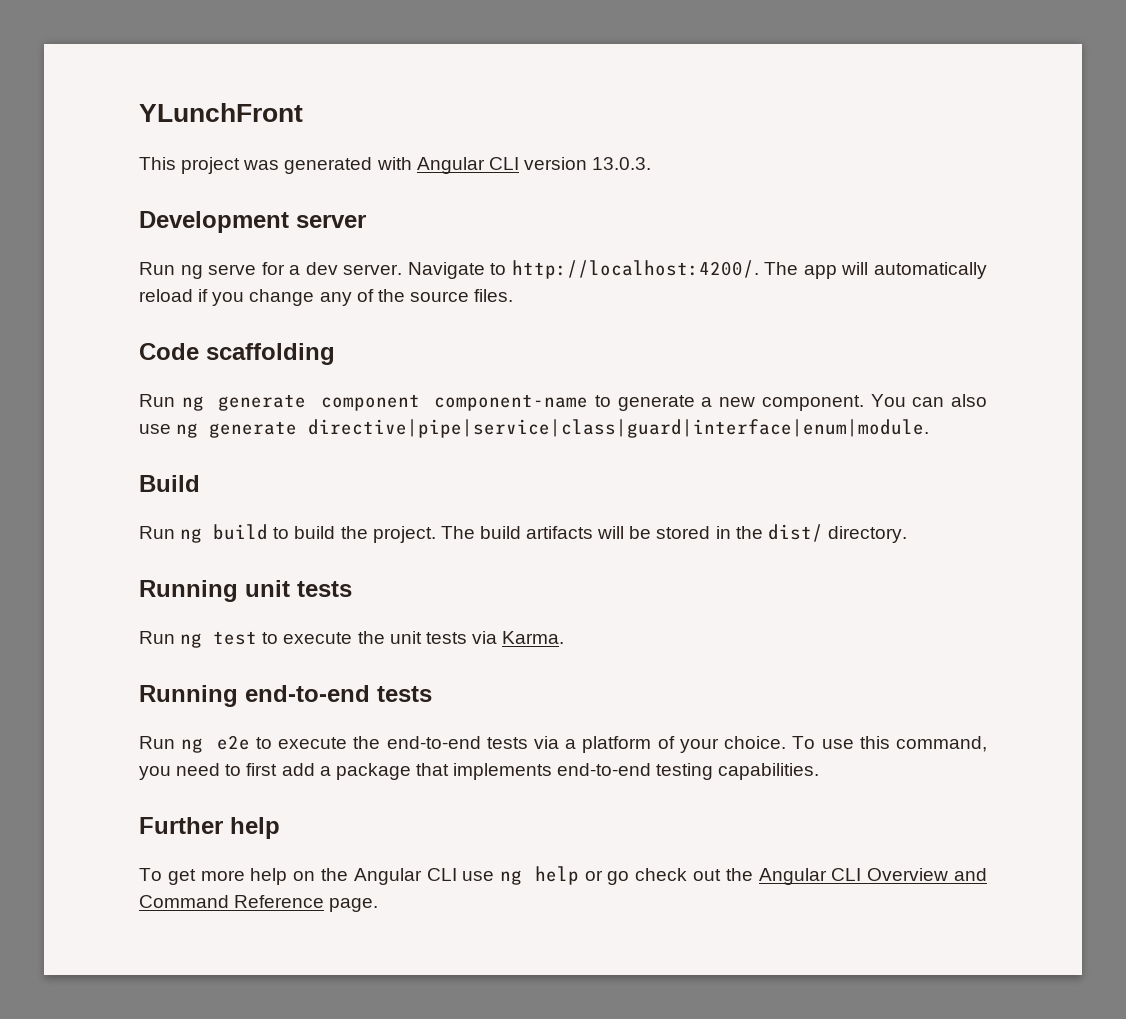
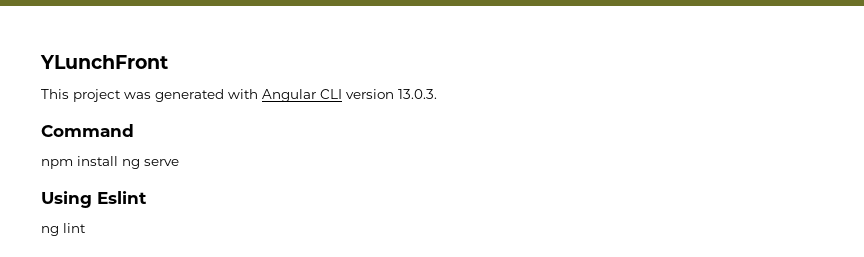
- Development server
- Run ng serve for a dev server. Navigate to http://localhost:4200/. The app will automatically reload if you change any of the source files.
- Code scaffolding
- Run ng generate component component-name to generate a new component. You can also use ng generate directive|pipe|service|class|guard|interface|enum|module.
- Build
- Run ng build to build the project. The build artifacts will be stored in the dist/ directory.
- Running unit tests
- Run ng test to execute the unit tests via Karma.
- Running end-to-end tests
- Run ng e2e to execute the end-to-end tests via a platform of your choice. To use this command, you need to first add a package that implements end-to-end testing capabilities.
- Further help
- To get more help on the Angular CLI use ng help or go check out the Angular CLI Overview and Command Reference page.
+ Command
+ npm install ng serve
+ Using Eslint
+ ng lint

